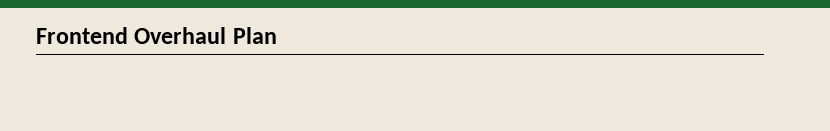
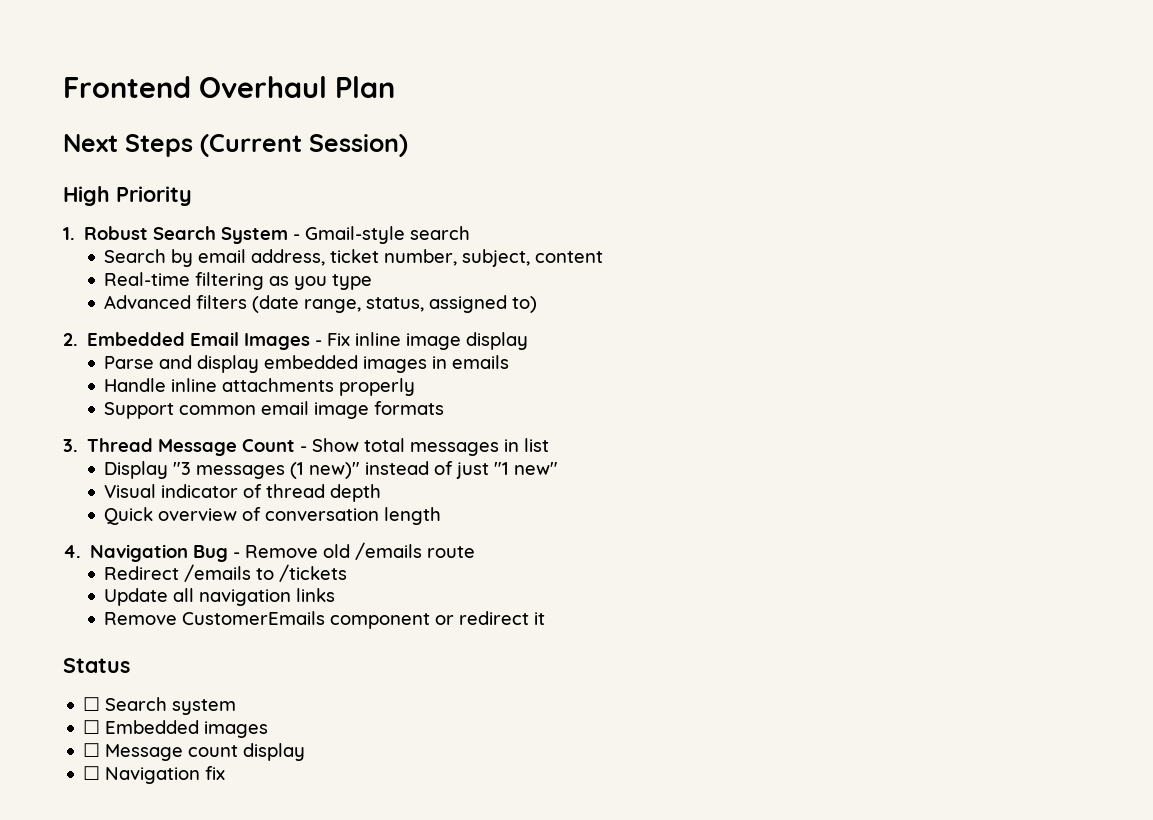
+ Next Steps (Current Session)
+ High Priority
+ 1. Robust Search System - Gmail-style search
+ Search by email address, ticket number, subject, content
+ Real-time filtering as you type
+ Advanced filters (date range, status, assigned to)
+ 2. Embedded Email Images - Fix inline image display
+ Parse and display embedded images in emails
+ Handle inline attachments properly
+ Support common email image formats
+ 3. Thread Message Count - Show total messages in list
+ Display "3 messages (1 new)" instead of just "1 new"
+ Visual indicator of thread depth
+ Quick overview of conversation length
+ 4. Navigation Bug - Remove old /emails route
+ Redirect /emails to /tickets
+ Update all navigation links
+ Remove CustomerEmails component or redirect it
+ Status
+ ☐ Search system
+ ☐ Embedded images
+ ☐ Message count display
+ ☐ Navigation fix

